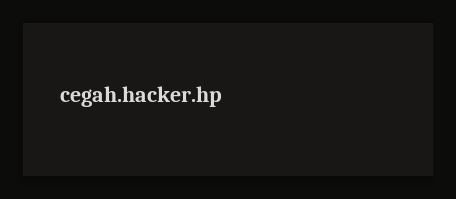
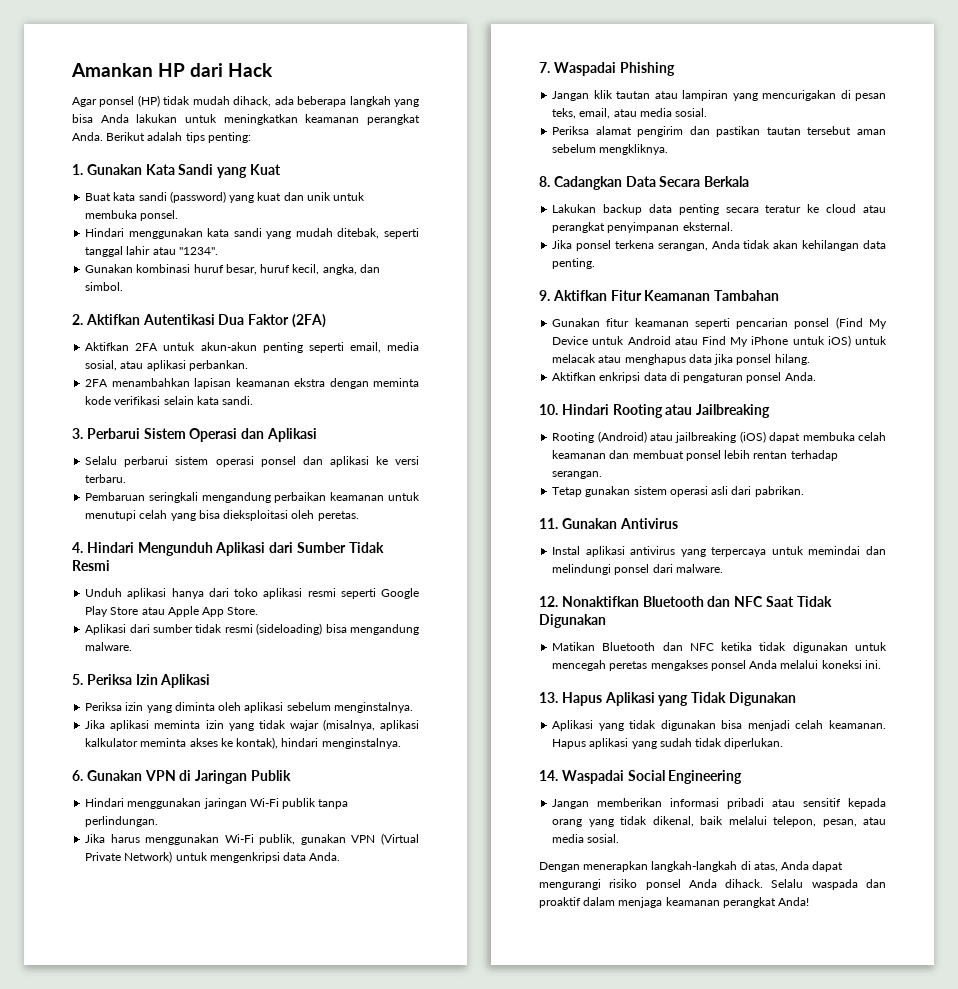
- cegah.hacker.hp
+ Amankan HP dari Hack
+ Agar ponsel (HP) tidak mudah dihack, ada beberapa langkah yang bisa Anda lakukan untuk meningkatkan keamanan perangkat Anda. Berikut adalah tips penting:
+ 1. Gunakan Kata Sandi yang Kuat
+ Buat kata sandi (password) yang kuat dan unik untuk membuka ponsel.
+ Hindari menggunakan kata sandi yang mudah ditebak, seperti tanggal lahir atau "1234".
+ Gunakan kombinasi huruf besar, huruf kecil, angka, dan simbol.
+ 2. Aktifkan Autentikasi Dua Faktor (2FA)
+ Aktifkan 2FA untuk akun-akun penting seperti email, media sosial, atau aplikasi perbankan.
+ 2FA menambahkan lapisan keamanan ekstra dengan meminta kode verifikasi selain kata sandi.
+ 3. Perbarui Sistem Operasi dan Aplikasi
+ Selalu perbarui sistem operasi ponsel dan aplikasi ke versi terbaru.
+ Pembaruan seringkali mengandung perbaikan keamanan untuk menutupi celah yang bisa dieksploitasi oleh peretas.
+ 4. Hindari Mengunduh Aplikasi dari Sumber Tidak Resmi
+ Unduh aplikasi hanya dari toko aplikasi resmi seperti Google Play Store atau Apple App Store.
+ Aplikasi dari sumber tidak resmi (sideloading) bisa mengandung malware.
+ 5. Periksa Izin Aplikasi
+ Periksa izin yang diminta oleh aplikasi sebelum menginstalnya.
+ Jika aplikasi meminta izin yang tidak wajar (misalnya, aplikasi kalkulator meminta akses ke kontak), hindari menginstalnya.
+ 6. Gunakan VPN di Jaringan Publik
+ Hindari menggunakan jaringan Wi-Fi publik tanpa perlindungan.
+ Jika harus menggunakan Wi-Fi publik, gunakan VPN (Virtual Private Network) untuk mengenkripsi data Anda.
+ 7. Waspadai Phishing
+ Jangan klik tautan atau lampiran yang mencurigakan di pesan teks, email, atau media sosial.
+ Periksa alamat pengirim dan pastikan tautan tersebut aman sebelum mengkliknya.
+ 8. Cadangkan Data Secara Berkala
+ Lakukan backup data penting secara teratur ke cloud atau perangkat penyimpanan eksternal.
+ Jika ponsel terkena serangan, Anda tidak akan kehilangan data penting.
+ 9. Aktifkan Fitur Keamanan Tambahan
+ Gunakan fitur keamanan seperti pencarian ponsel (Find My Device untuk Android atau Find My iPhone untuk iOS) untuk melacak atau menghapus data jika ponsel hilang.
+ Aktifkan enkripsi data di pengaturan ponsel Anda.
+ 10. Hindari Rooting atau Jailbreaking
+ Rooting (Android) atau jailbreaking (iOS) dapat membuka celah keamanan dan membuat ponsel lebih rentan terhadap serangan.
+ Tetap gunakan sistem operasi asli dari pabrikan.
+ 11. Gunakan Antivirus
+ Instal aplikasi antivirus yang terpercaya untuk memindai dan melindungi ponsel dari malware.
+ 12. Nonaktifkan Bluetooth dan NFC Saat Tidak Digunakan
+ Matikan Bluetooth dan NFC ketika tidak digunakan untuk mencegah peretas mengakses ponsel Anda melalui koneksi ini.
+ 13. Hapus Aplikasi yang Tidak Digunakan
+ Aplikasi yang tidak digunakan bisa menjadi celah keamanan. Hapus aplikasi yang sudah tidak diperlukan.
+ 14. Waspadai Social Engineering
+ Jangan memberikan informasi pribadi atau sensitif kepada orang yang tidak dikenal, baik melalui telepon, pesan, atau media sosial.
+ Dengan menerapkan langkah-langkah di atas, Anda dapat mengurangi risiko ponsel Anda dihack. Selalu waspada dan proaktif dalam menjaga keamanan perangkat Anda!

